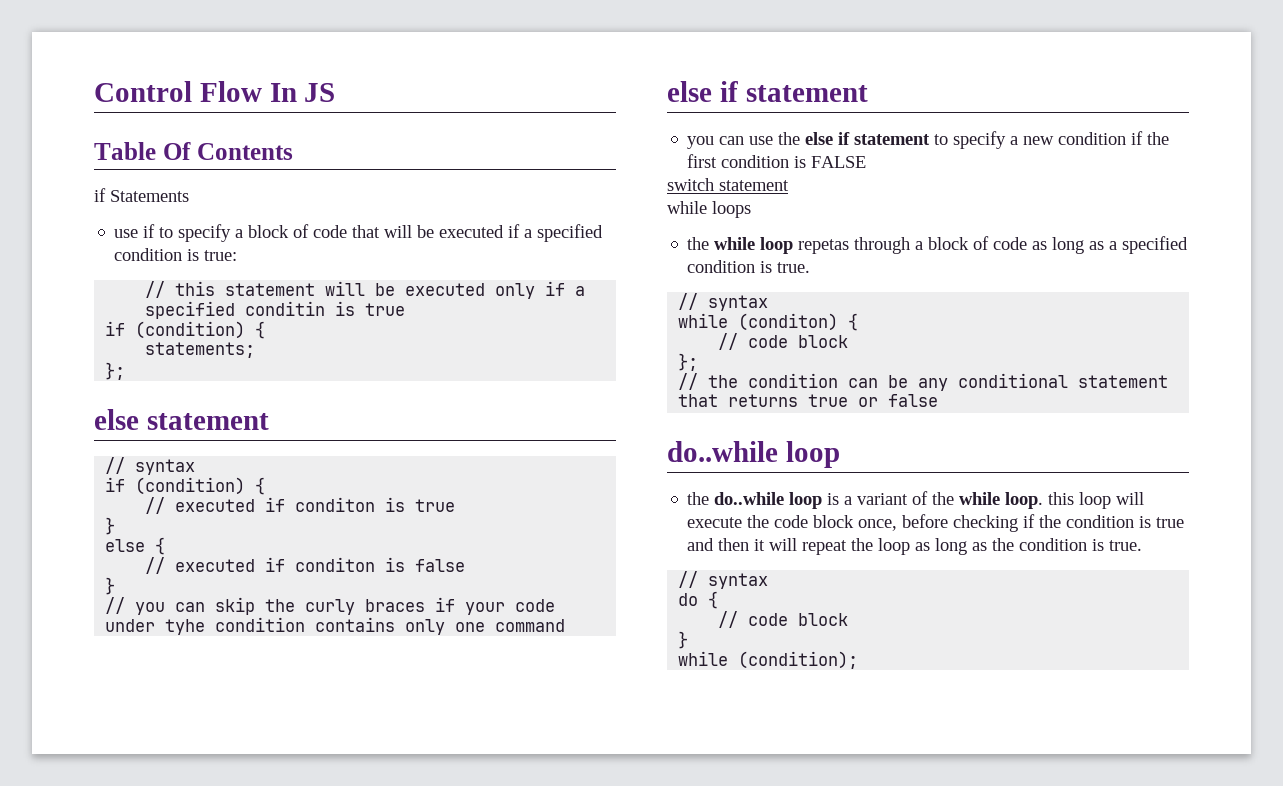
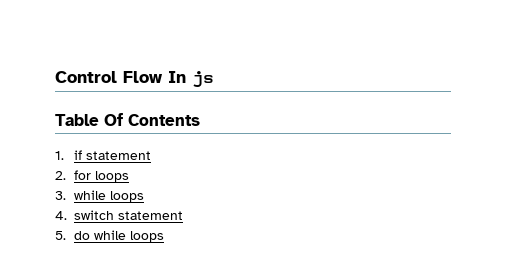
- Control Flow In JS
+ Control Flow In js
- if Statements
- use if to specify a block of code that will be executed if a specified condition is true:
- // this statement will be executed only if a specified conditin is true
- if (condition) {
- statements;
- };
- else statement
- // syntax
- if (condition) {
- // executed if conditon is true
- }
- else {
- // executed if conditon is false
- }
- // you can skip the curly braces if your code under tyhe condition contains only one command
- else if statement
- you can use the else if statement to specify a new condition if the first condition is FALSE
- switch statement
+ 1. if statement
+ 2. for loops
+ 3. while loops
+ 4. switch statement
- while loops
- the while loop repetas through a block of code as long as a specified condition is true.
- // syntax
- while (conditon) {
- // code block
- };
- // the condition can be any conditional statement that returns true or false
- do..while loop
- the do..while loop is a variant of the while loop. this loop will execute the code block once, before checking if the condition is true and then it will repeat the loop as long as the condition is true.
- // syntax
- do {
- // code block
- }
- while (condition);
+ 5. do while loops

